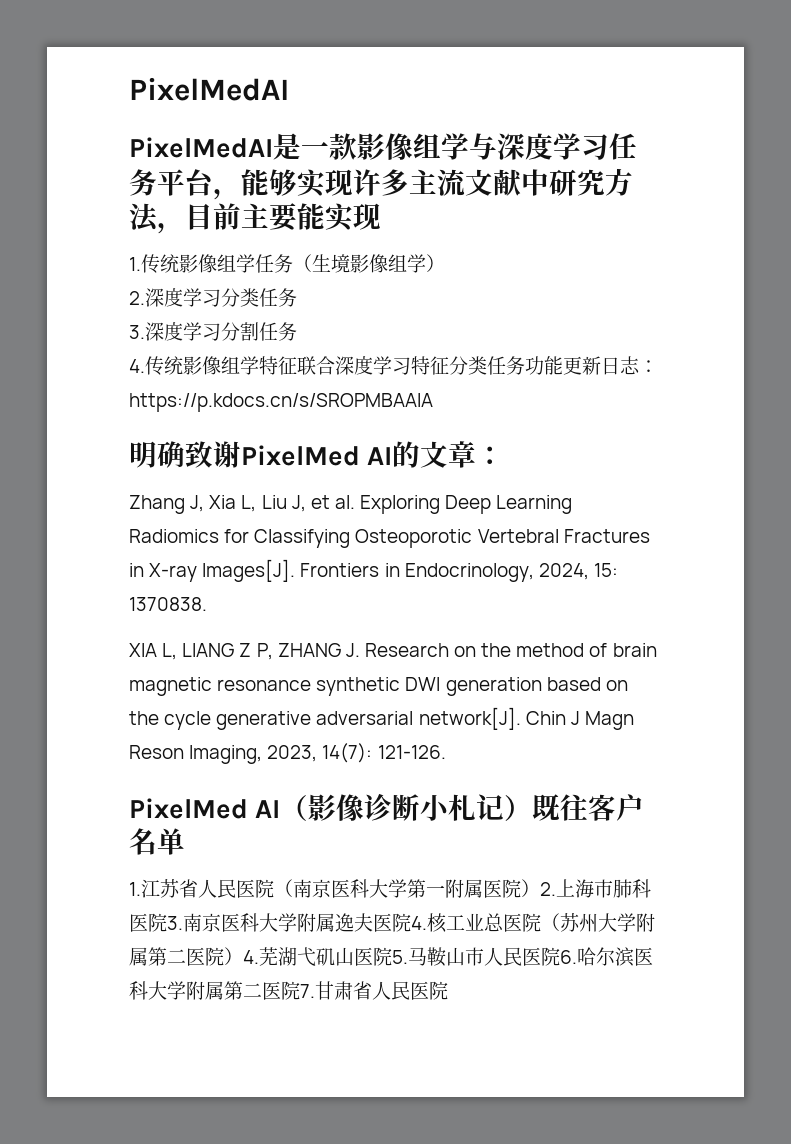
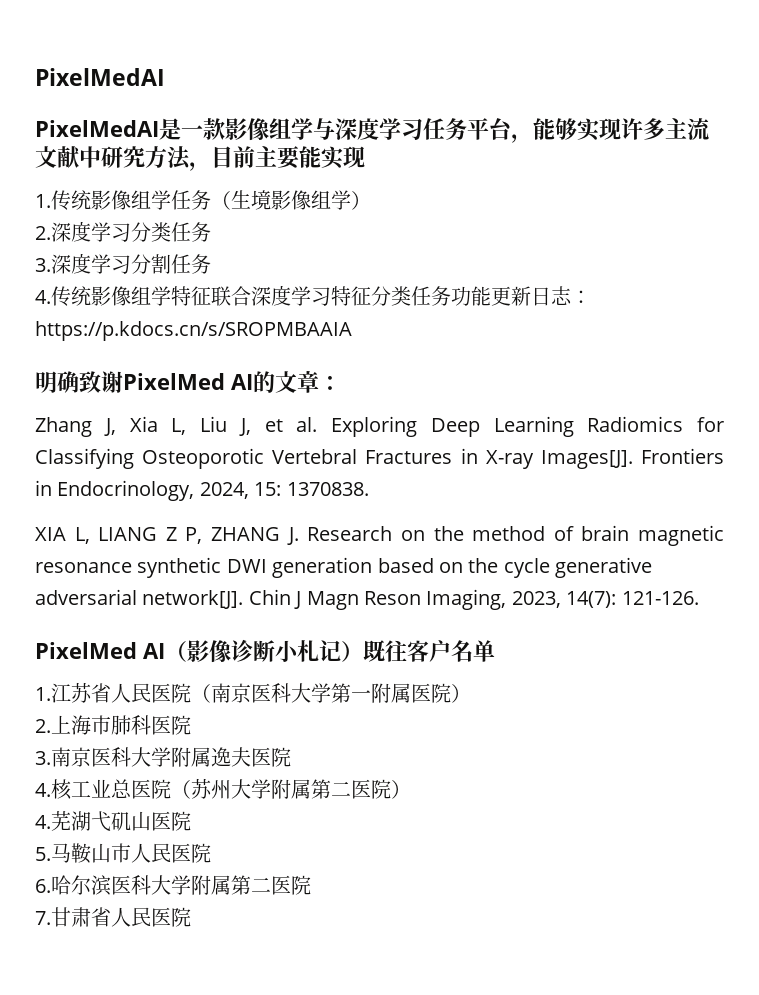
- 1.江苏省人民医院（南京医科大学第一附属医院）2.上海市肺科医院3.南京医科大学附属逸夫医院4.核工业总医院（苏州大学附属第二医院）4.芜湖弋矶山医院5.马鞍山市人民医院6.哈尔滨医科大学附属第二医院7.甘肃省人民医院
+ 1.江苏省人民医院（南京医科大学第一附属医院）
+ 2.上海市肺科医院
+ 3.南京医科大学附属逸夫医院
+ 4.核工业总医院（苏州大学附属第二医院）
+ 4.芜湖弋矶山医院
+ 5.马鞍山市人民医院
+ 6.哈尔滨医科大学附属第二医院
+ 7.甘肃省人民医院

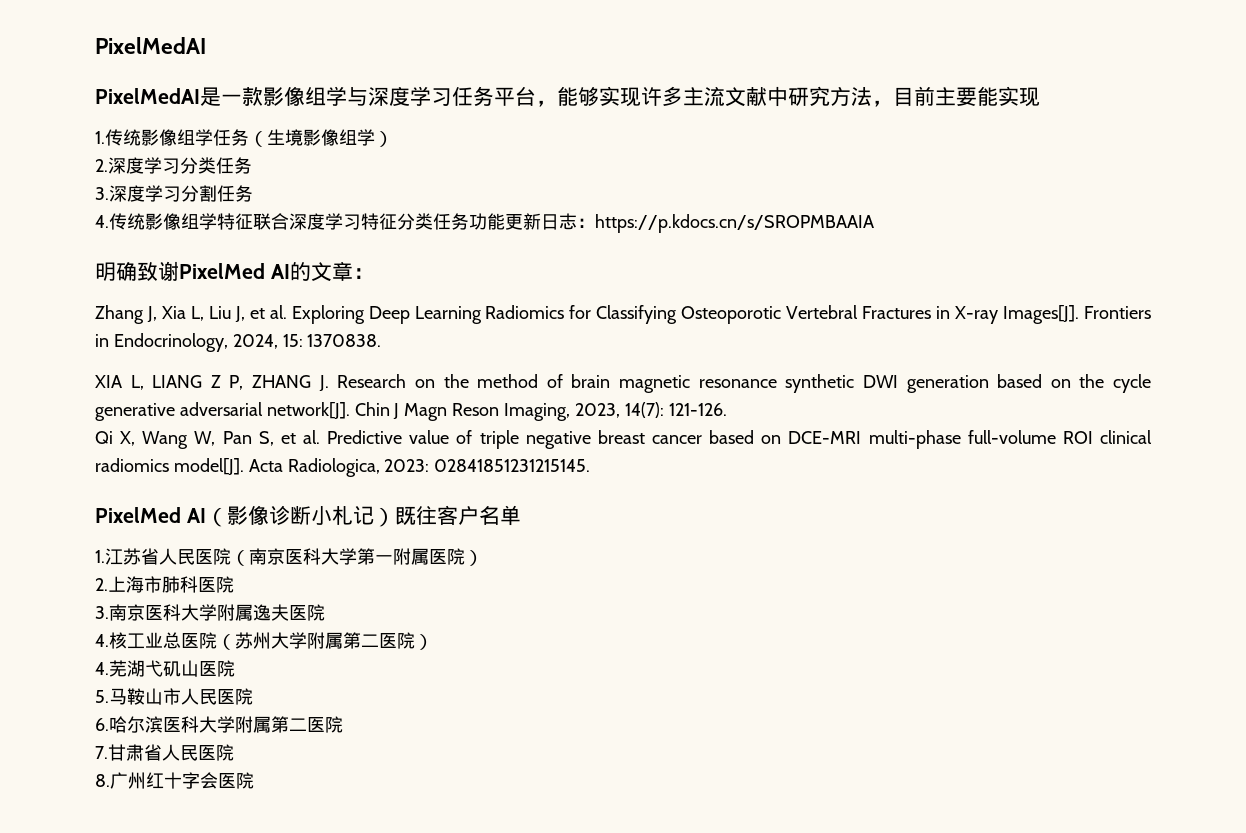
+ Qi X, Wang W, Pan S, et al. Predictive value of triple negative breast cancer based on DCE-MRI multi-phase full-volume ROI clinical radiomics model[J]. Acta Radiologica, 2023: 02841851231215145.
+ 8.广州红十字会医院

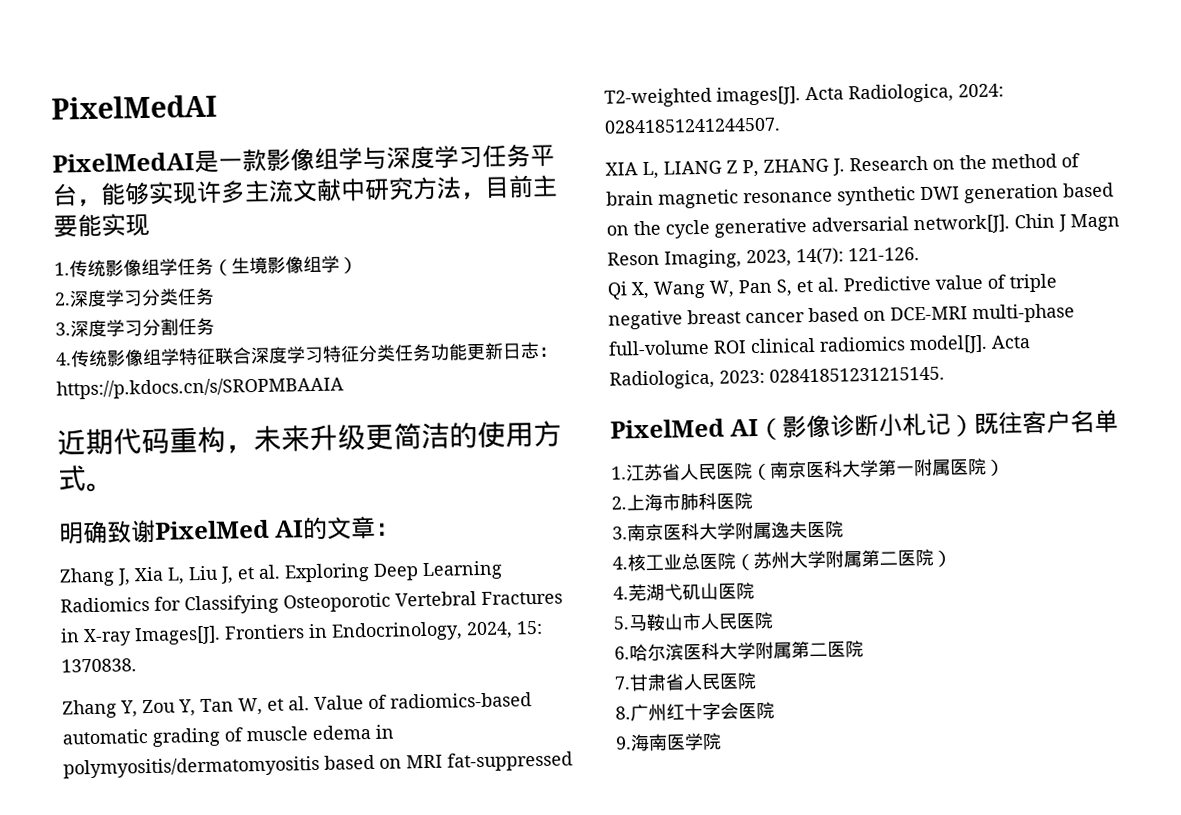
+ 近期代码重构，未来升级更简洁的使用方式。
+ Zhang Y, Zou Y, Tan W, et al. Value of radiomics-based automatic grading of muscle edema in polymyositis/dermatomyositis based on MRI fat-suppressed T2-weighted images[J]. Acta Radiologica, 2024: 02841851241244507.
+ 9.海南医学院

